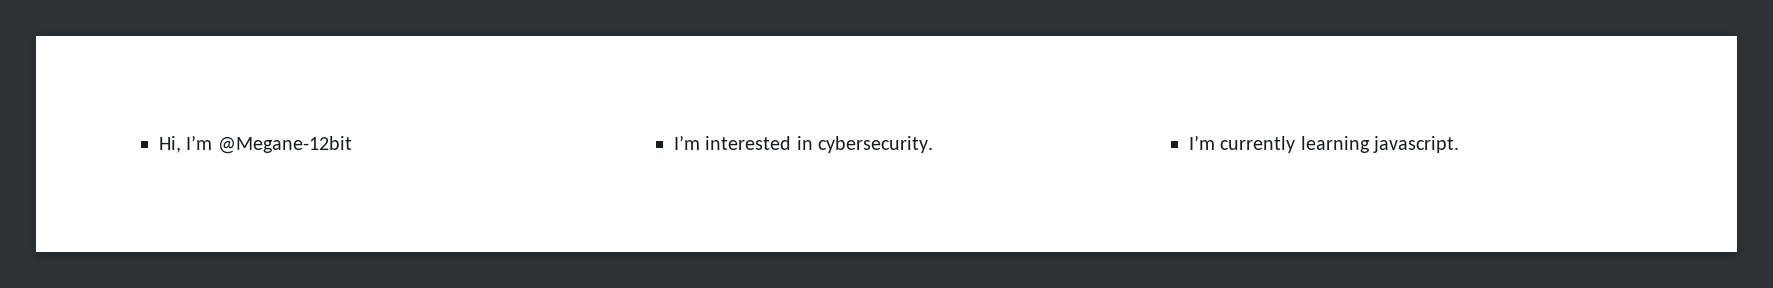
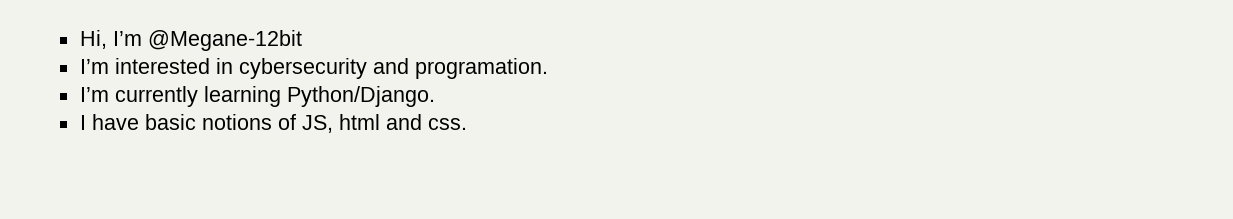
- I’m interested in cybersecurity.
+ I’m interested in cybersecurity and programation.
- I’m currently learning javascript.
+ I’m currently learning Python/Django.
+ I have basic notions of JS, html and css.

